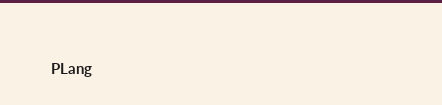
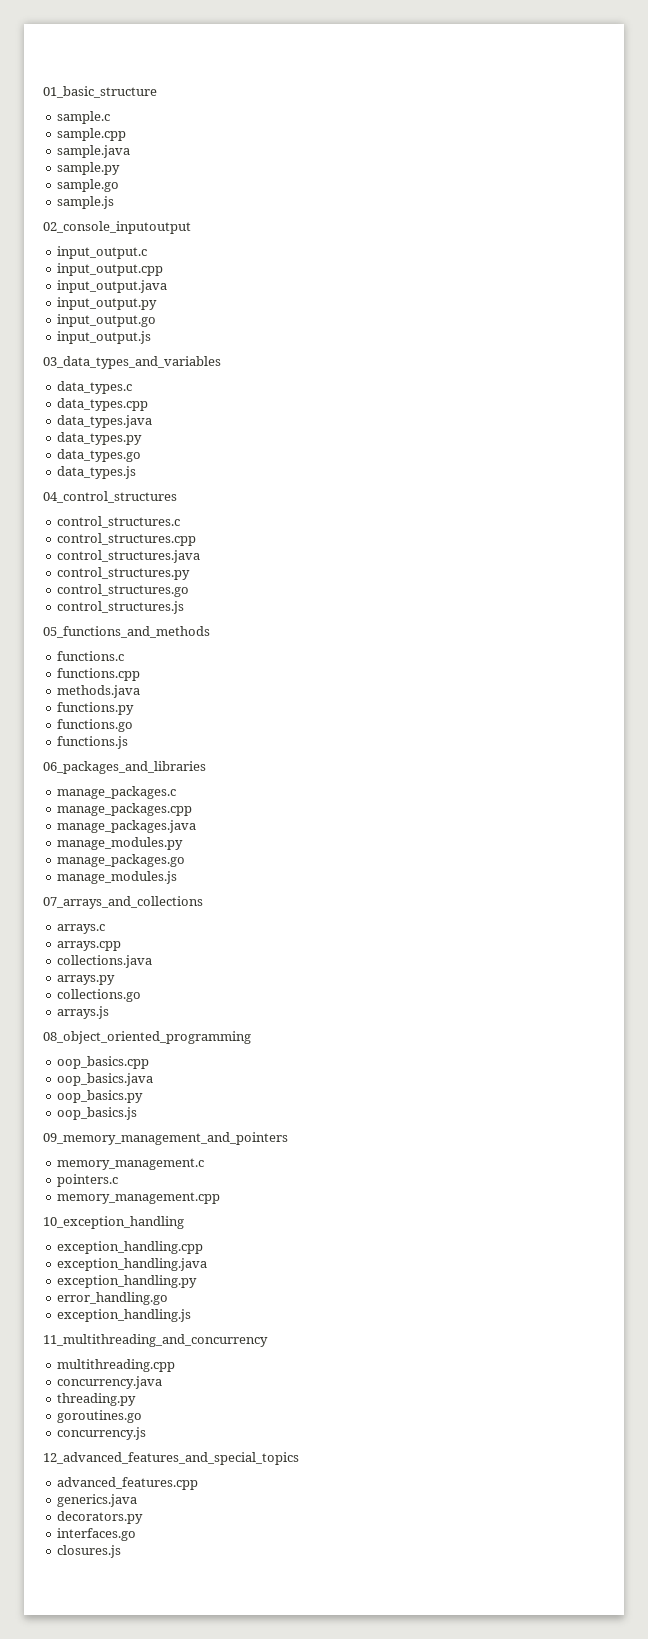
- PLang
+ 01_basic_structure
+ sample.c
+ sample.cpp
+ sample.java
+ sample.py
+ sample.go
+ sample.js
+ 02_console_inputoutput
+ input_output.c
+ input_output.cpp
+ input_output.java
+ input_output.py
+ input_output.go
+ input_output.js
+ 03_data_types_and_variables
+ data_types.c
+ data_types.cpp
+ data_types.java
+ data_types.py
+ data_types.go
+ data_types.js
+ 04_control_structures
+ control_structures.c
+ control_structures.cpp
+ control_structures.java
+ control_structures.py
+ control_structures.go
+ control_structures.js
+ 05_functions_and_methods
+ functions.c
+ functions.cpp
+ methods.java
+ functions.py
+ functions.go
+ functions.js
+ 06_packages_and_libraries
+ manage_packages.c
+ manage_packages.cpp
+ manage_packages.java
+ manage_modules.py
+ manage_packages.go
+ manage_modules.js
+ 07_arrays_and_collections
+ arrays.c
+ arrays.cpp
+ collections.java
+ arrays.py
+ collections.go
+ arrays.js
+ 08_object_oriented_programming
+ oop_basics.cpp
+ oop_basics.java
+ oop_basics.py
+ oop_basics.js
+ 09_memory_management_and_pointers
+ memory_management.c
+ pointers.c
+ memory_management.cpp
+ 10_exception_handling
+ exception_handling.cpp
+ exception_handling.java
+ exception_handling.py
+ error_handling.go
+ exception_handling.js
+ 11_multithreading_and_concurrency
+ multithreading.cpp
+ concurrency.java
+ threading.py
+ goroutines.go
+ concurrency.js
+ 12_advanced_features_and_special_topics
+ advanced_features.cpp
+ generics.java
+ decorators.py
+ interfaces.go
+ closures.js

